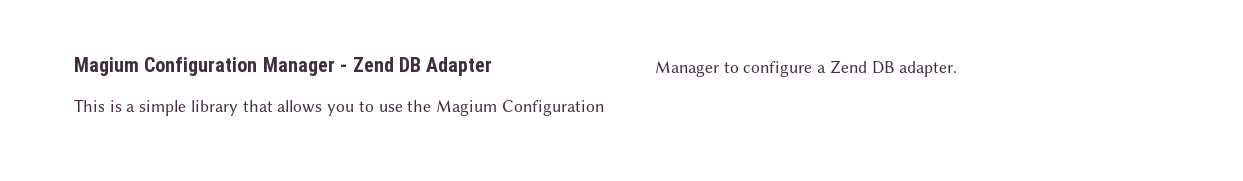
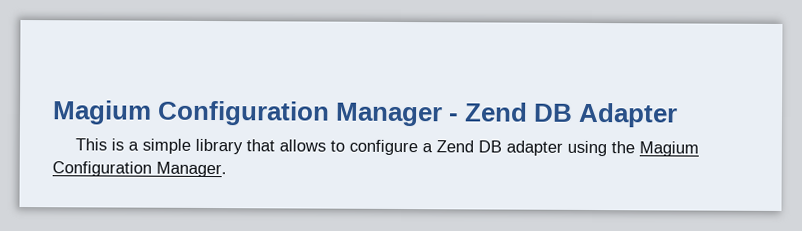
- This is a simple library that allows you to use the Magium Configuration Manager to configure a Zend DB adapter.
+ This is a simple library that allows to configure a Zend DB adapter using the Magium Configuration Manager.

